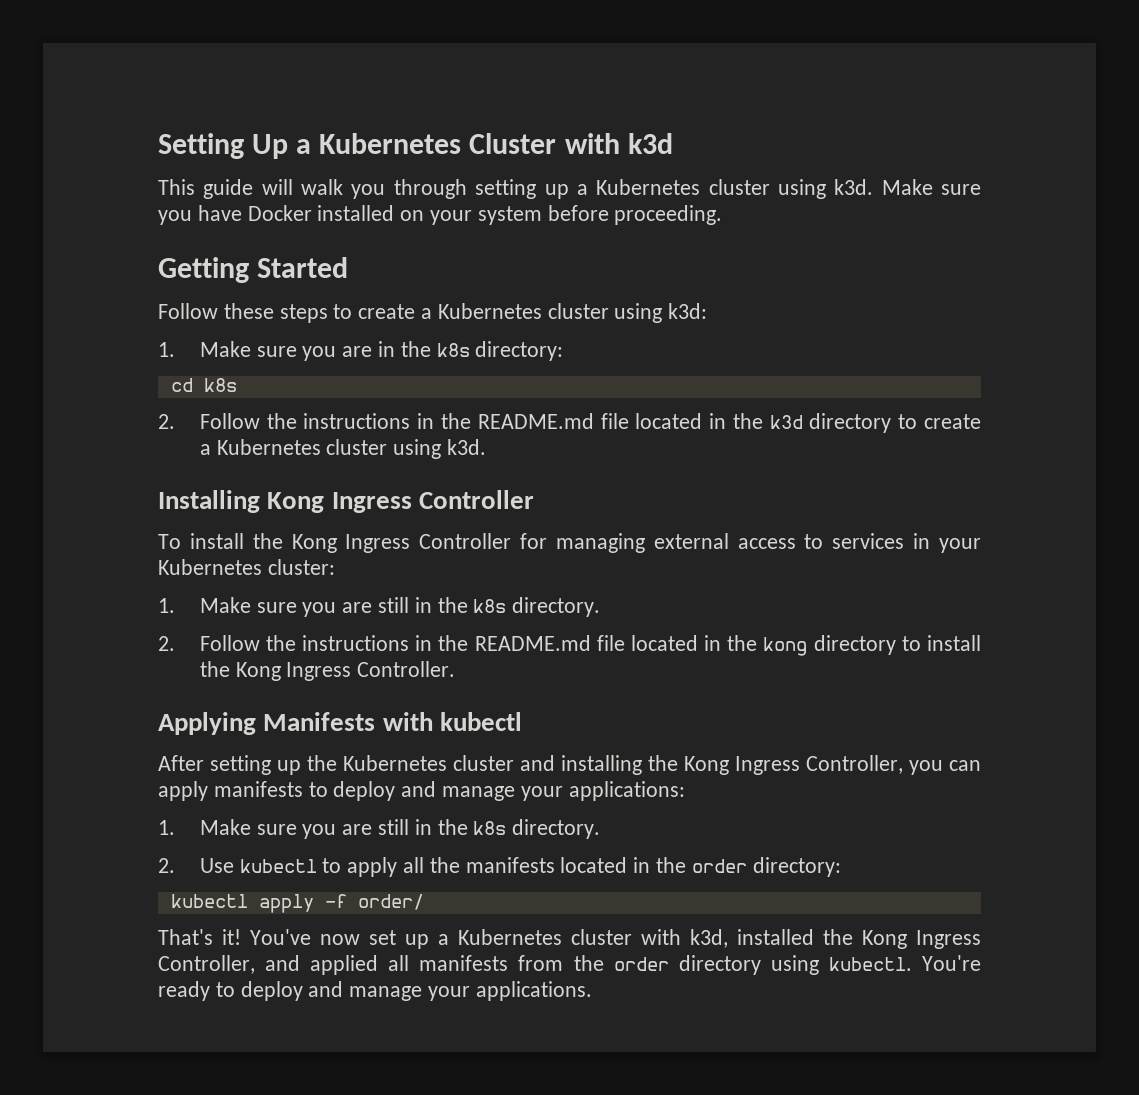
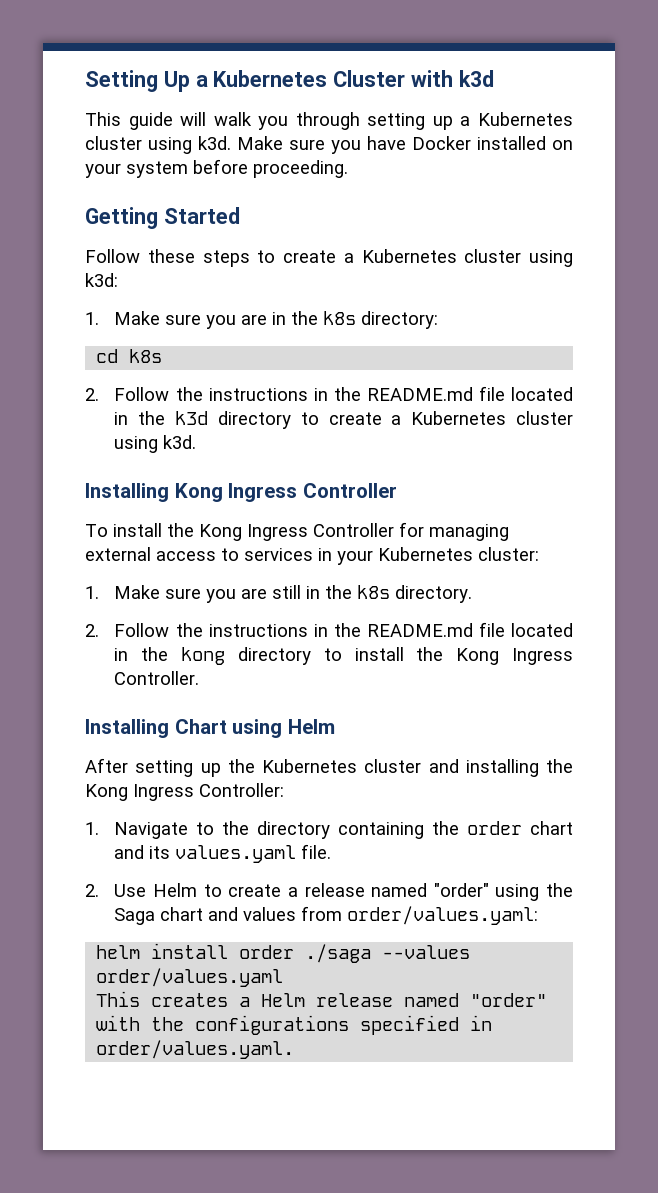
- Applying Manifests with kubectl
+ Installing Chart using Helm
- After setting up the Kubernetes cluster and installing the Kong Ingress Controller, you can apply manifests to deploy and manage your applications:
- 1. Make sure you are still in the k8s directory.
- 2. Use kubectl to apply all the manifests located in the order directory:
- kubectl apply -f order/
- That's it! You've now set up a Kubernetes cluster with k3d, installed the Kong Ingress Controller, and applied all manifests from the order directory using kubectl. You're ready to deploy and manage your applications.
+ After setting up the Kubernetes cluster and installing the Kong Ingress Controller:
+ 1. Navigate to the directory containing the order chart and its values.yaml file.
+ 2. Use Helm to create a release named "order" using the Saga chart and values from order/values.yaml:
+ helm install order ./saga --values order/values.yaml
+ This creates a Helm release named "order" with the configurations specified in order/values.yaml.

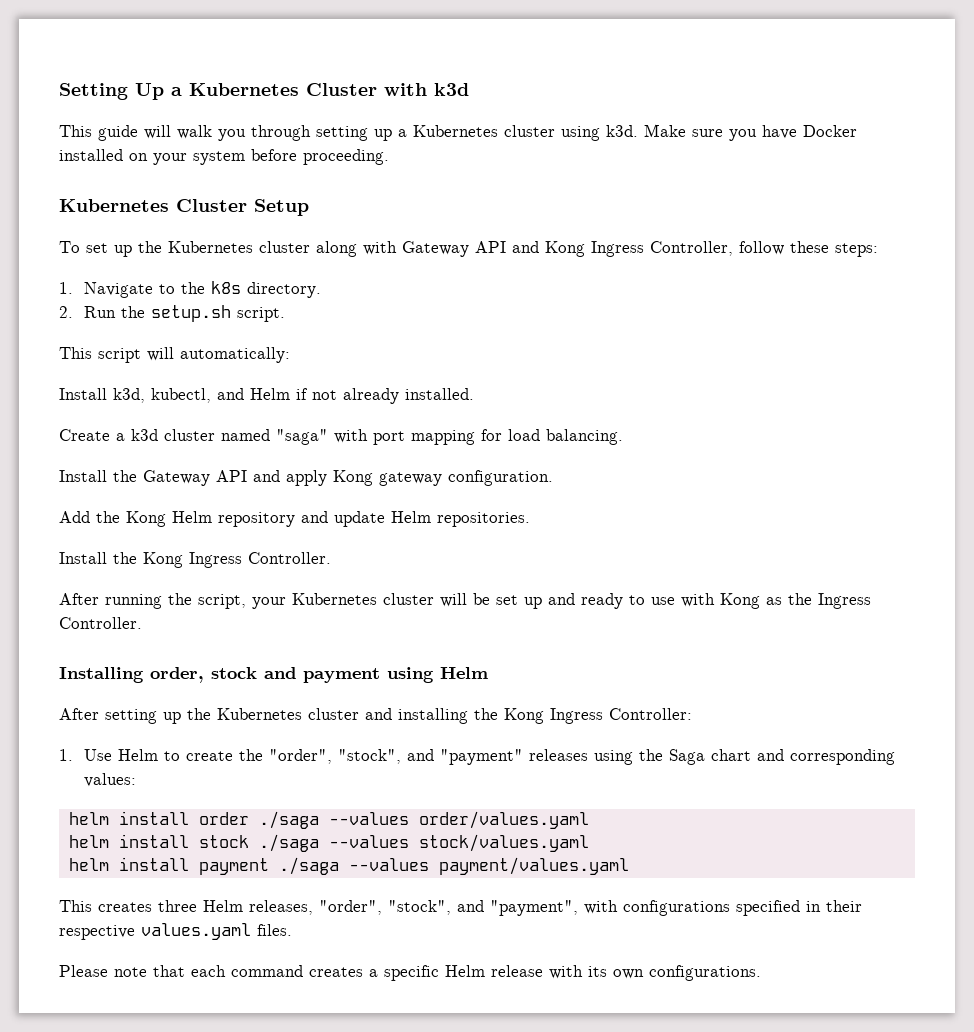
- Getting Started
- Follow these steps to create a Kubernetes cluster using k3d:
- 1. Make sure you are in the k8s directory:
- cd k8s
- 2. Follow the instructions in the README.md file located in the k3d directory to create a Kubernetes cluster using k3d.
- Installing Kong Ingress Controller
- To install the Kong Ingress Controller for managing external access to services in your Kubernetes cluster:
- 1. Make sure you are still in the k8s directory.
- 2. Follow the instructions in the README.md file located in the kong directory to install the Kong Ingress Controller.
- Installing Chart using Helm
+ Kubernetes Cluster Setup
+ To set up the Kubernetes cluster along with Gateway API and Kong Ingress Controller, follow these steps:
+ 1. Navigate to the k8s directory.
+ 2. Run the setup.sh script.
+ This script will automatically:
+ Install k3d, kubectl, and Helm if not already installed.
+ Create a k3d cluster named "saga" with port mapping for load balancing.
+ Install the Gateway API and apply Kong gateway configuration.
+ Add the Kong Helm repository and update Helm repositories.
+ Install the Kong Ingress Controller.
+ After running the script, your Kubernetes cluster will be set up and ready to use with Kong as the Ingress Controller.
+ Installing order, stock and payment using Helm
- 1. Navigate to the directory containing the order chart and its values.yaml file.
- 2. Use Helm to create a release named "order" using the Saga chart and values from order/values.yaml:
+ 1. Use Helm to create the "order", "stock", and "payment" releases using the Saga chart and corresponding values:
- This creates a Helm release named "order" with the configurations specified in order/values.yaml.
+ helm install stock ./saga --values stock/values.yaml
+ helm install payment ./saga --values payment/values.yaml
+ This creates three Helm releases, "order", "stock", and "payment", with configurations specified in their respective values.yaml files.
+ Please note that each command creates a specific Helm release with its own configurations.

